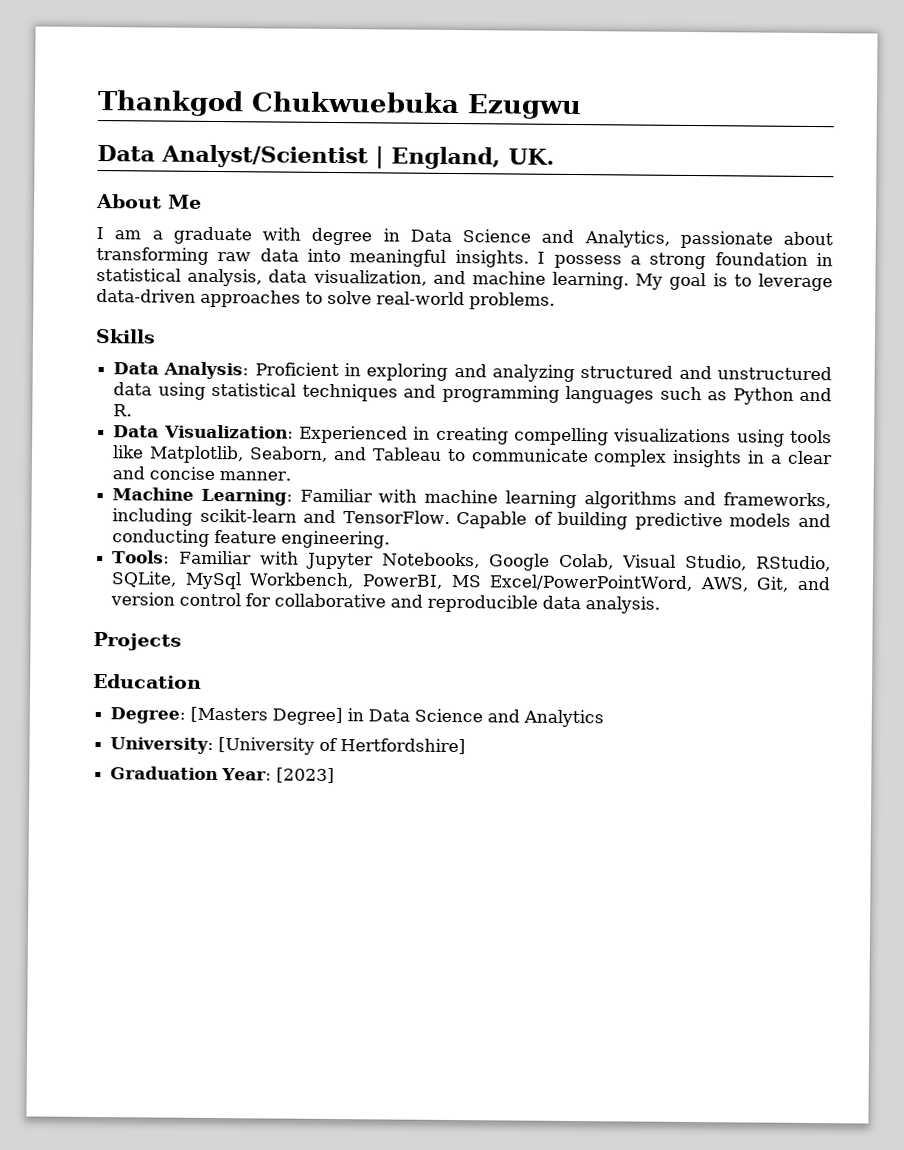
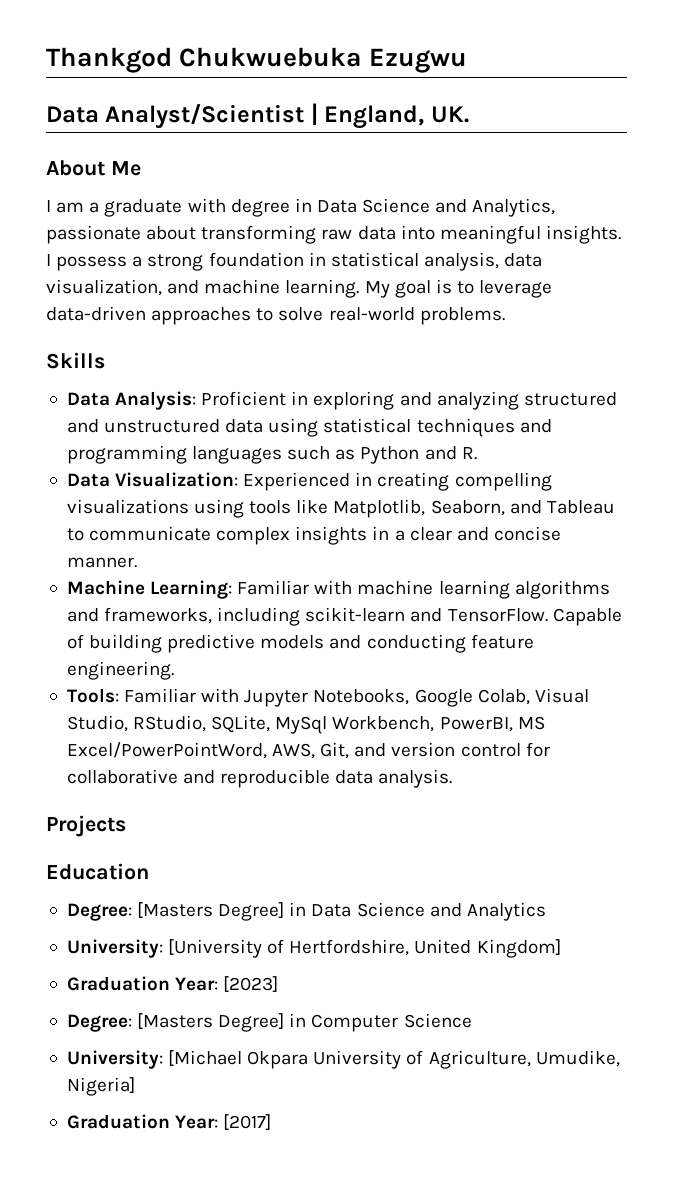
- University: [University of Hertfordshire]
+ University: [University of Hertfordshire, United Kingdom]
+ Degree: [Masters Degree] in Computer Science
+ University: [Michael Okpara University of Agriculture, Umudike, Nigeria]
+ Graduation Year: [2017]

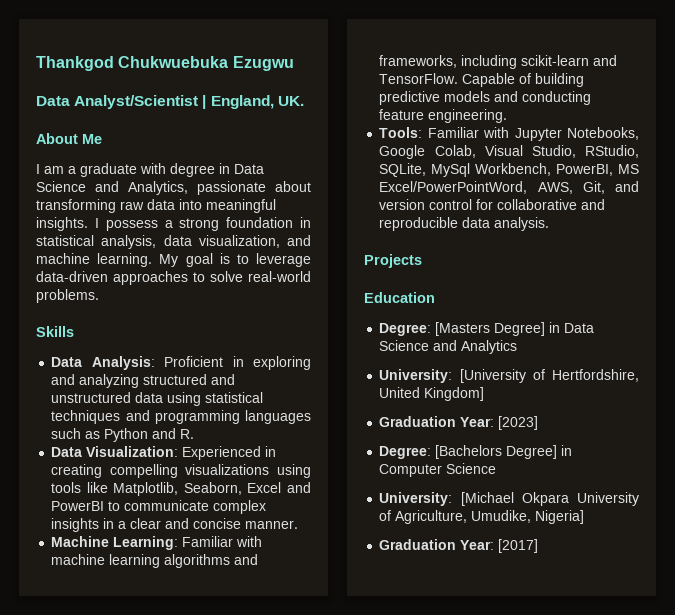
- Data Visualization: Experienced in creating compelling visualizations using tools like Matplotlib, Seaborn, and Tableau to communicate complex insights in a clear and concise manner.
+ Data Visualization: Experienced in creating compelling visualizations using tools like Matplotlib, Seaborn, Excel and PowerBI to communicate complex insights in a clear and concise manner.
- Degree: [Masters Degree] in Computer Science
+ Degree: [Bachelors Degree] in Computer Science

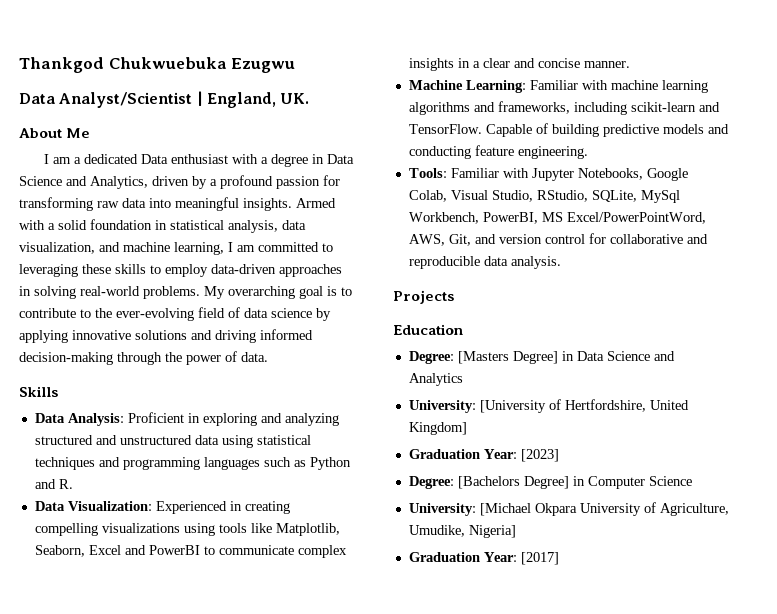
- I am a graduate with degree in Data Science and Analytics, passionate about transforming raw data into meaningful insights.
+ I am a dedicated Data enthusiast with a degree in Data Science and Analytics, driven by a profound passion for transforming raw data into meaningful insights.
- I possess a strong foundation in statistical analysis, data visualization, and machine learning. My goal is to leverage data-driven approaches to solve real-world problems.
+ Armed with a solid foundation in statistical analysis, data visualization, and machine learning, I am committed to leveraging these skills to employ data-driven approaches in solving real-world problems. My overarching goal is to contribute to the ever-evolving field of data science by applying innovative solutions and driving informed decision-making through the power of data.

